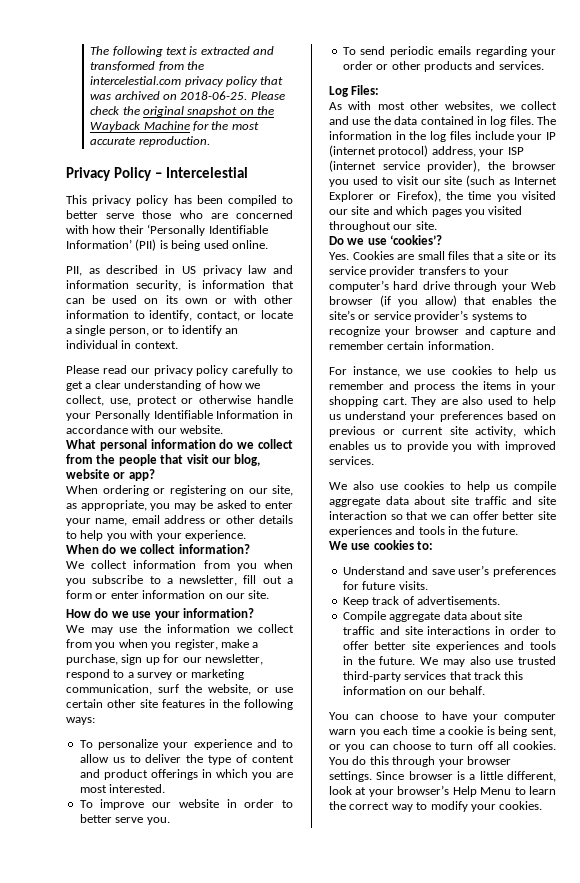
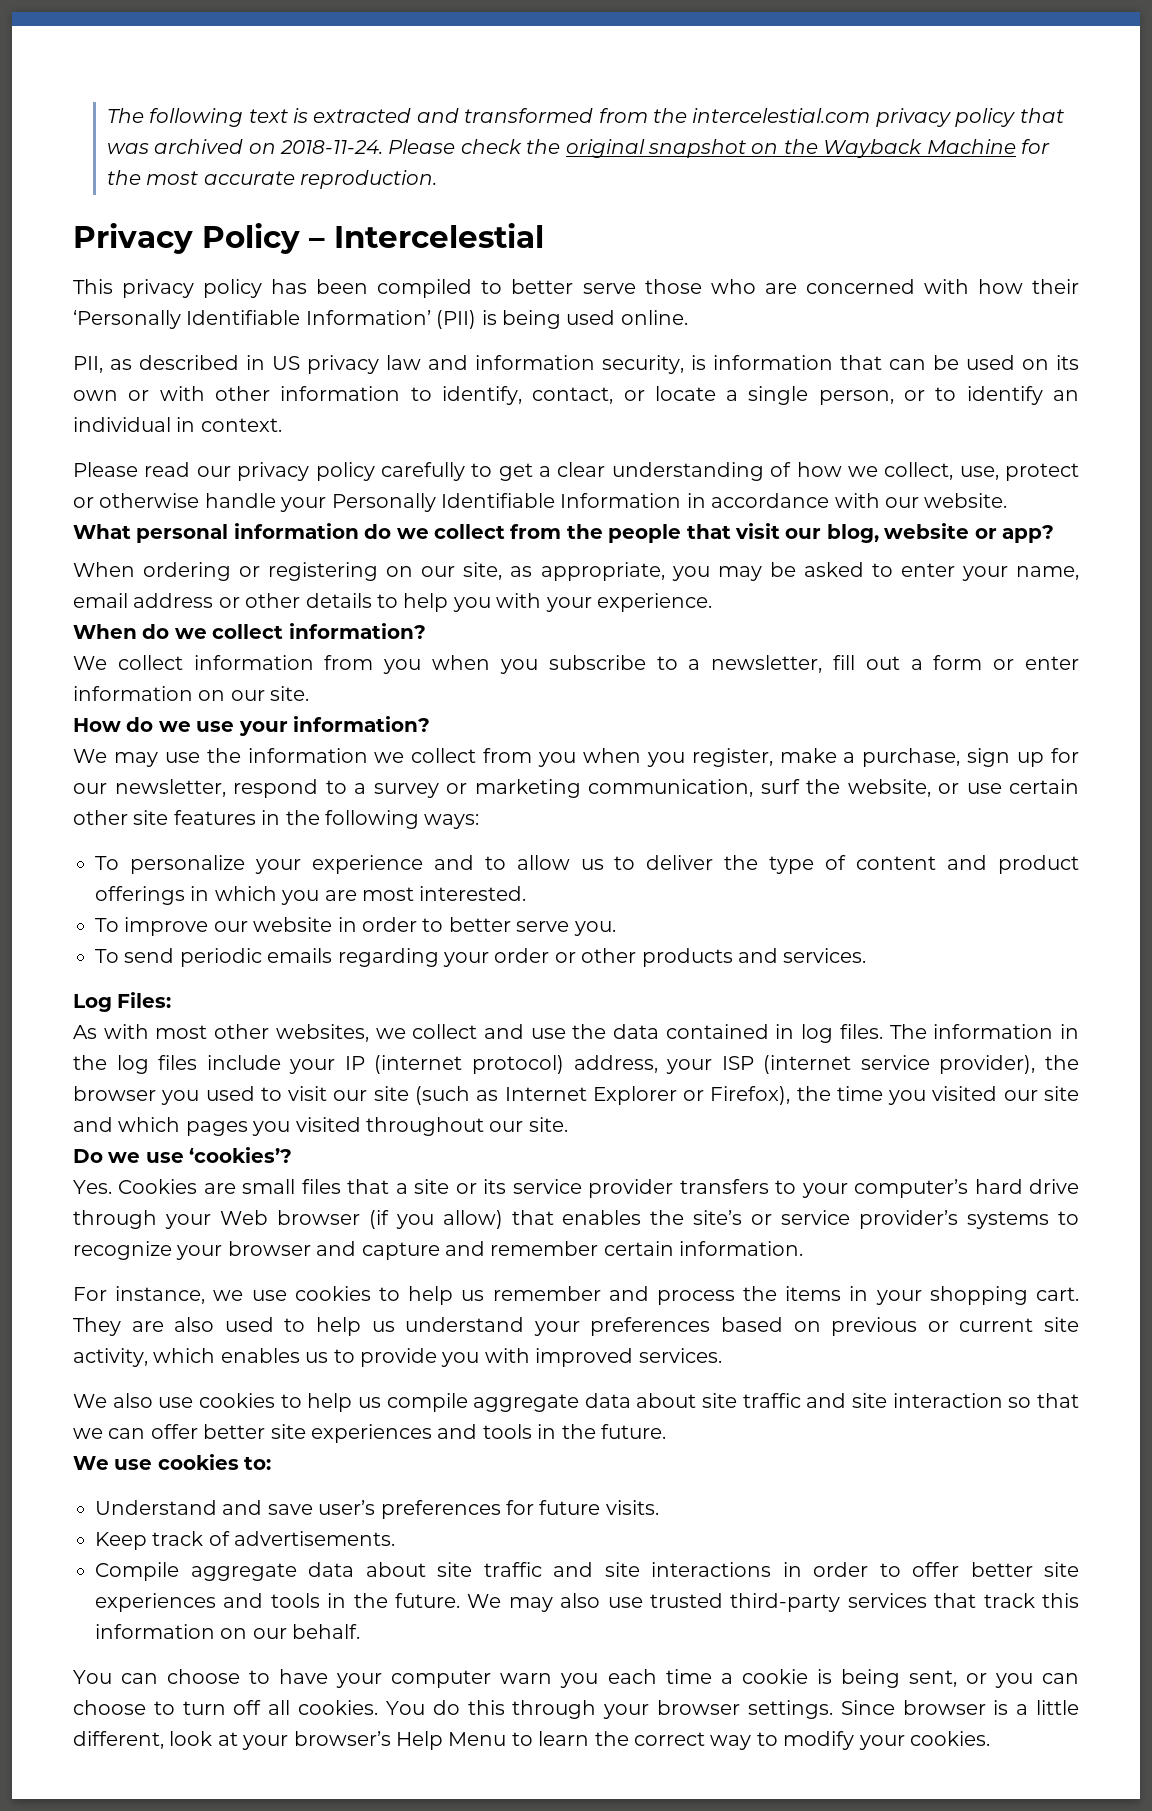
- The following text is extracted and transformed from the intercelestial.com privacy policy that was archived on 2018-06-25.
+ The following text is extracted and transformed from the intercelestial.com privacy policy that was archived on 2018-11-24.

